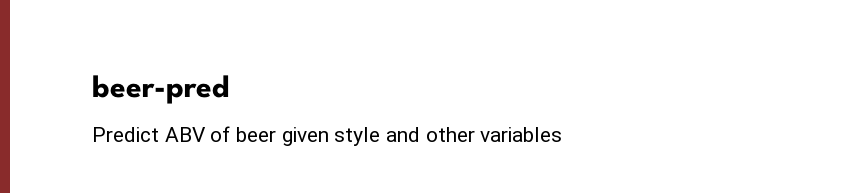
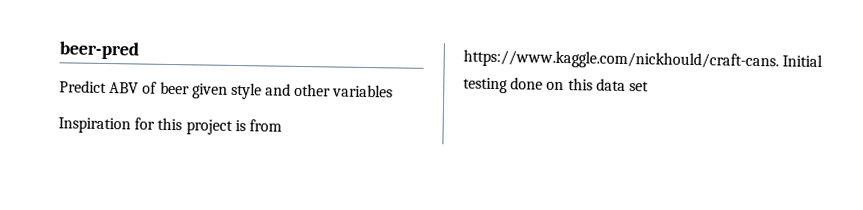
+ Inspiration for this project is from https://www.kaggle.com/nickhould/craft-cans. Initial testing done on this data set

